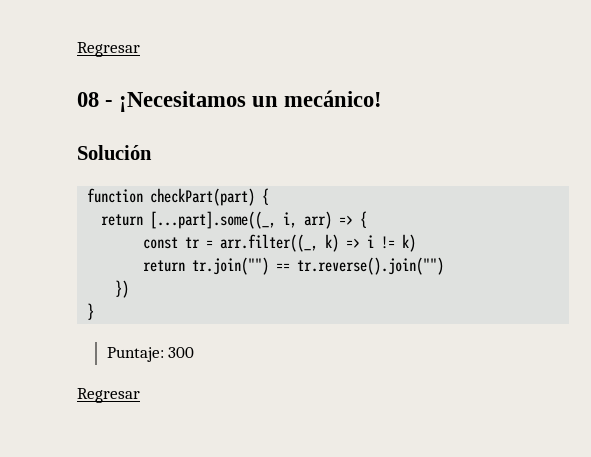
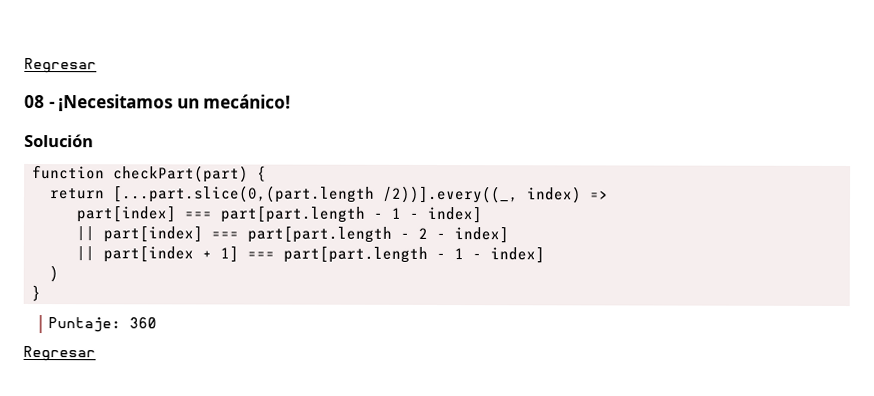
- return [...part].some((_, i, arr) => {
- const tr = arr.filter((_, k) => i != k)
- return tr.join("") == tr.reverse().join("")
- })
+ return [...part.slice(0,(part.length /2))].every((_, index) =>
+ part[index] === part[part.length - 1 - index]
+ || part[index] === part[part.length - 2 - index]
+ || part[index + 1] === part[part.length - 1 - index]
+ )
- Puntaje: 300
+ Puntaje: 360

